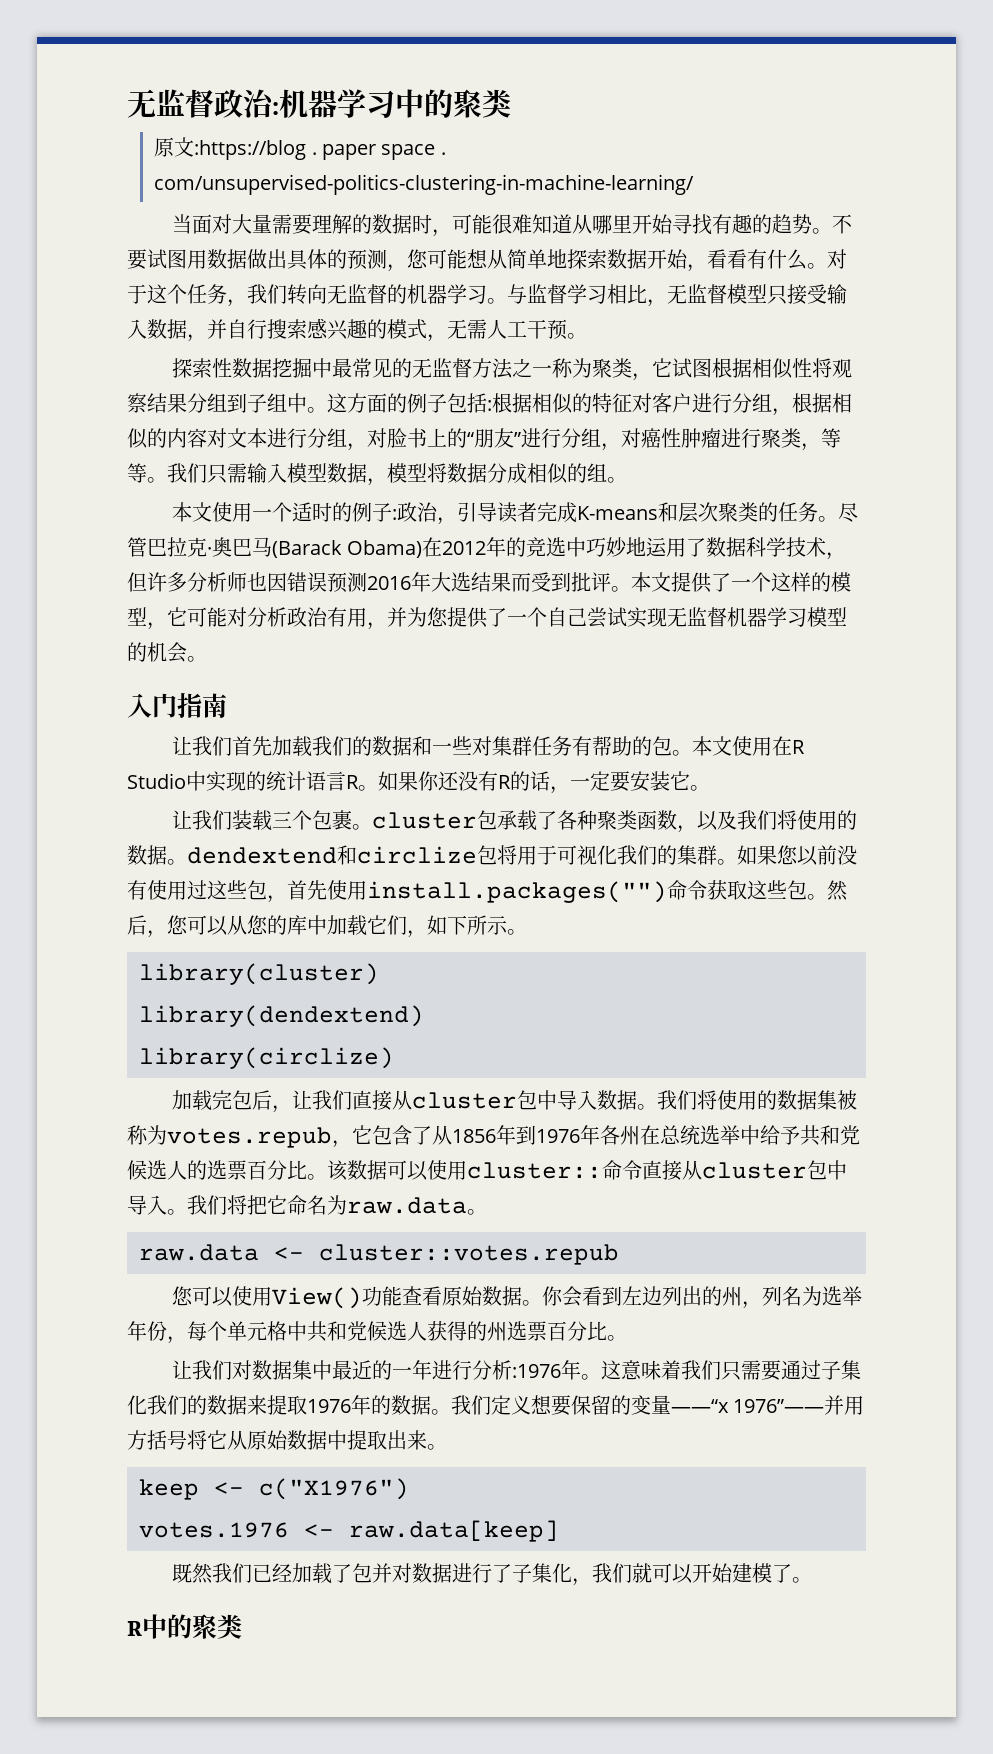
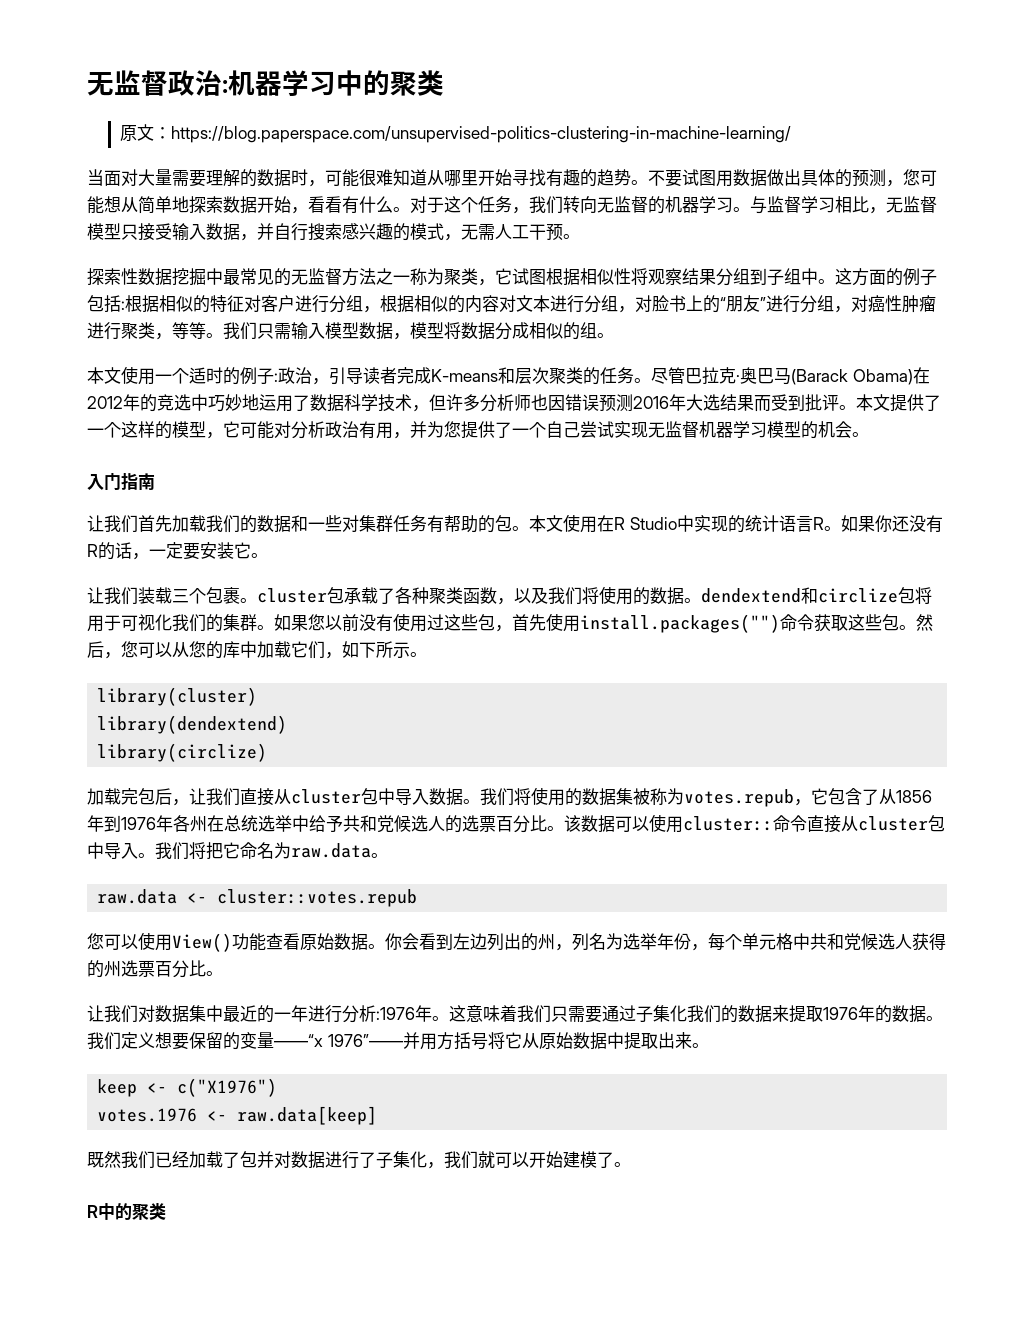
- 原文:https://blog . paper space . com/unsupervised-politics-clustering-in-machine-learning/
+ 原文：https://blog.paperspace.com/unsupervised-politics-clustering-in-machine-learning/

